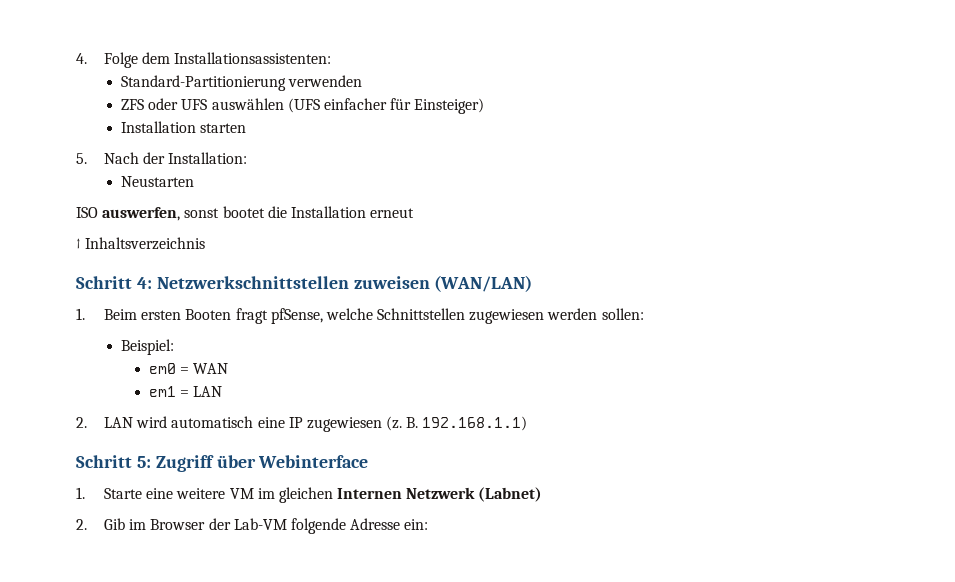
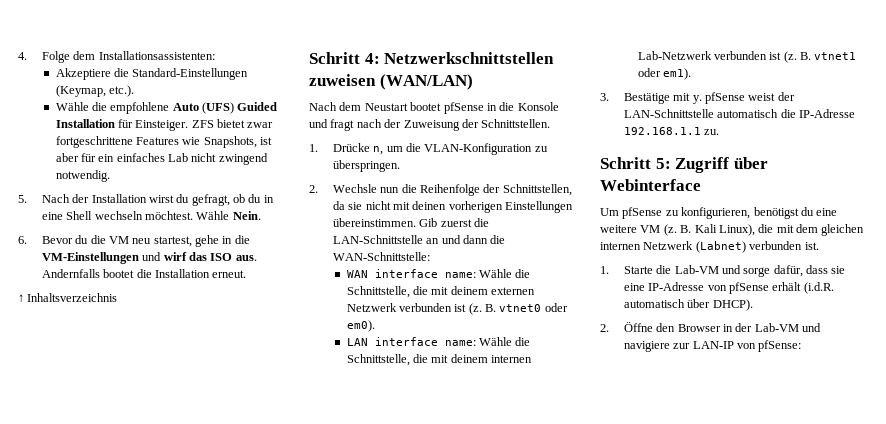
- Standard-Partitionierung verwenden
- ZFS oder UFS auswählen (UFS einfacher für Einsteiger)
- Installation starten
- 5. Nach der Installation:
- Neustarten
- ISO auswerfen, sonst bootet die Installation erneut
+ Akzeptiere die Standard-Einstellungen (Keymap, etc.).
+ Wähle die empfohlene Auto (UFS) Guided Installation für Einsteiger. ZFS bietet zwar fortgeschrittene Features wie Snapshots, ist aber für ein einfaches Lab nicht zwingend notwendig.
+ 5. Nach der Installation wirst du gefragt, ob du in eine Shell wechseln möchtest. Wähle Nein.
+ 6. Bevor du die VM neu startest, gehe in die VM-Einstellungen und wirf das ISO aus. Andernfalls bootet die Installation erneut.
- 1. Beim ersten Booten fragt pfSense, welche Schnittstellen zugewiesen werden sollen:
- Beispiel:
- em0 = WAN
- em1 = LAN
- 2. LAN wird automatisch eine IP zugewiesen (z. B. 192.168.1.1)
+ Nach dem Neustart bootet pfSense in die Konsole und fragt nach der Zuweisung der Schnittstellen.
+ 1. Drücke n, um die VLAN-Konfiguration zu überspringen.
+ 2. Wechsle nun die Reihenfolge der Schnittstellen, da sie nicht mit deinen vorherigen Einstellungen übereinstimmen. Gib zuerst die LAN-Schnittstelle an und dann die WAN-Schnittstelle:
+ WAN interface name: Wähle die Schnittstelle, die mit deinem externen Netzwerk verbunden ist (z. B. vtnet0 oder em0).
+ LAN interface name: Wähle die Schnittstelle, die mit deinem internen Lab-Netzwerk verbunden ist (z. B. vtnet1 oder em1).
+ 3. Bestätige mit y. pfSense weist der LAN-Schnittstelle automatisch die IP-Adresse 192.168.1.1 zu.
- 1. Starte eine weitere VM im gleichen Internen Netzwerk (Labnet)
- 2. Gib im Browser der Lab-VM folgende Adresse ein:
+ Um pfSense zu konfigurieren, benötigst du eine weitere VM (z. B. Kali Linux), die mit dem gleichen internen Netzwerk (Labnet) verbunden ist.
+ 1. Starte die Lab-VM und sorge dafür, dass sie eine IP-Adresse von pfSense erhält (i.d.R. automatisch über DHCP).
+ 2. Öffne den Browser in der Lab-VM und navigiere zur LAN-IP von pfSense:

